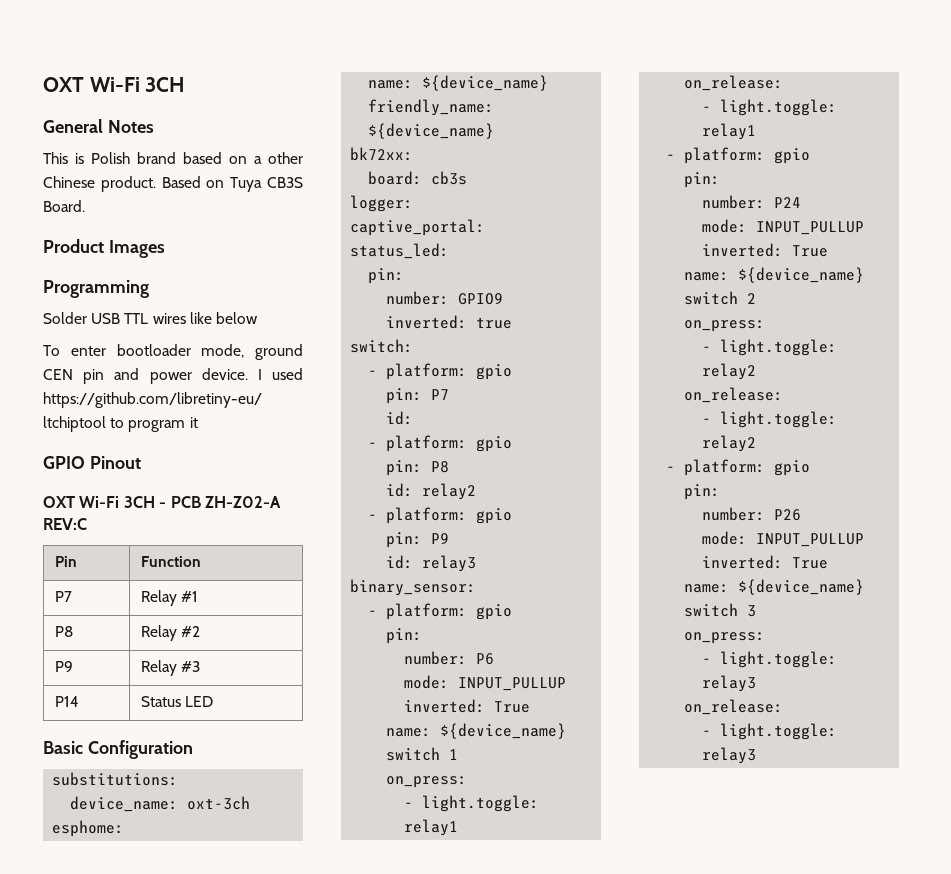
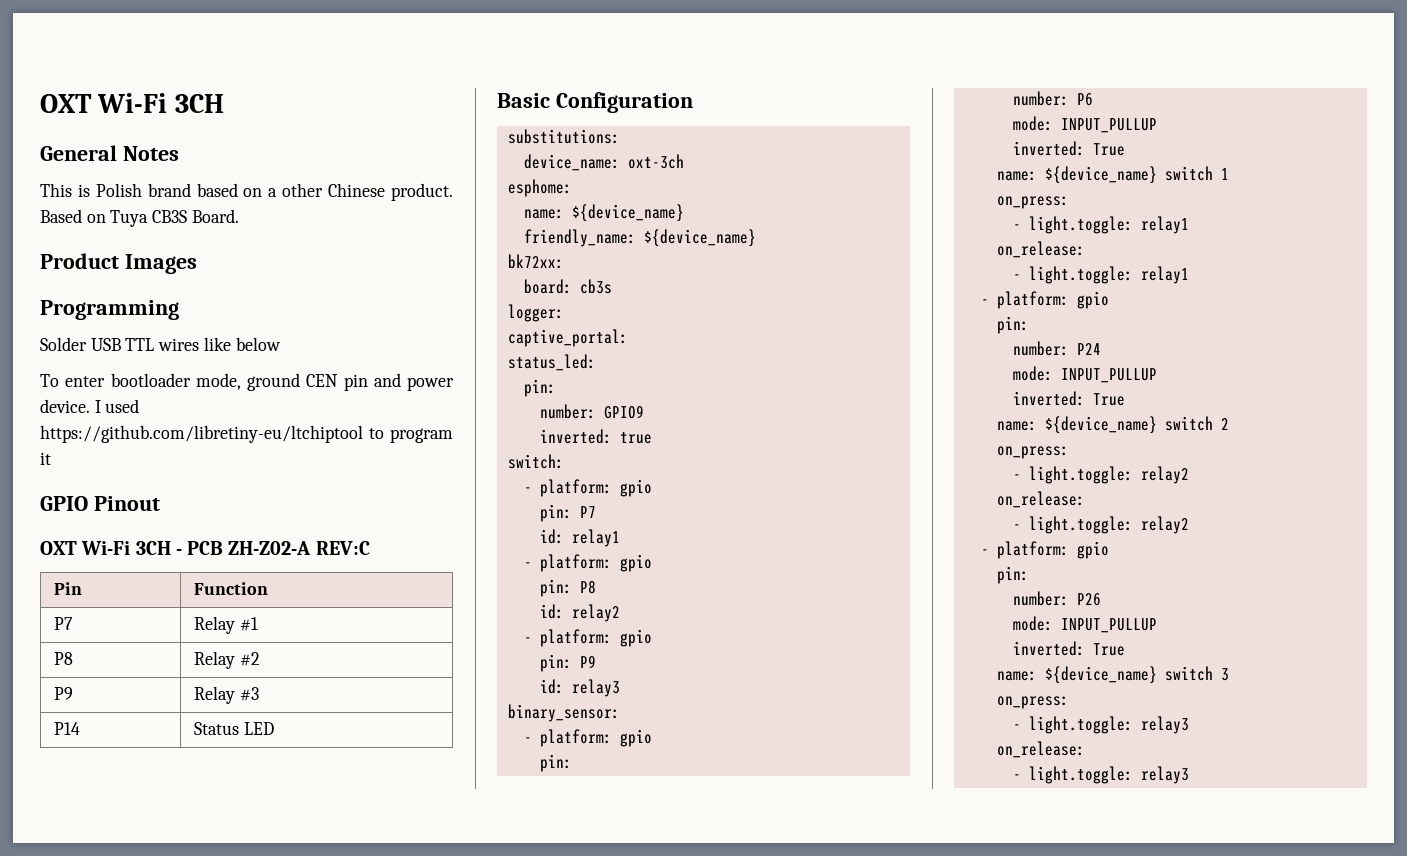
  pin: P7
- id:
+ id: relay1

